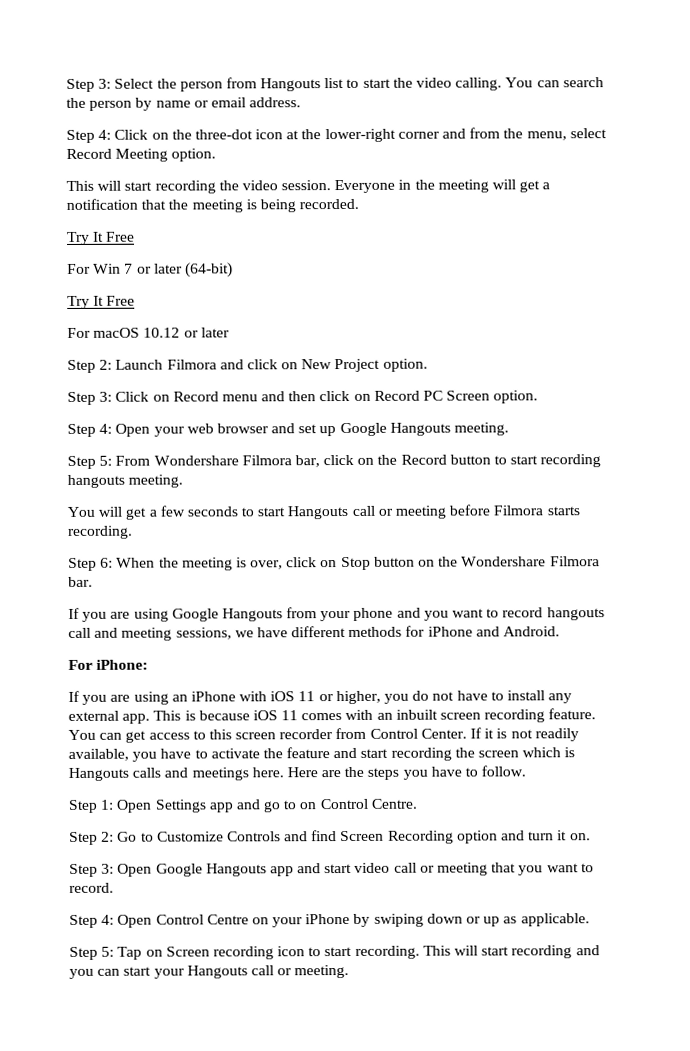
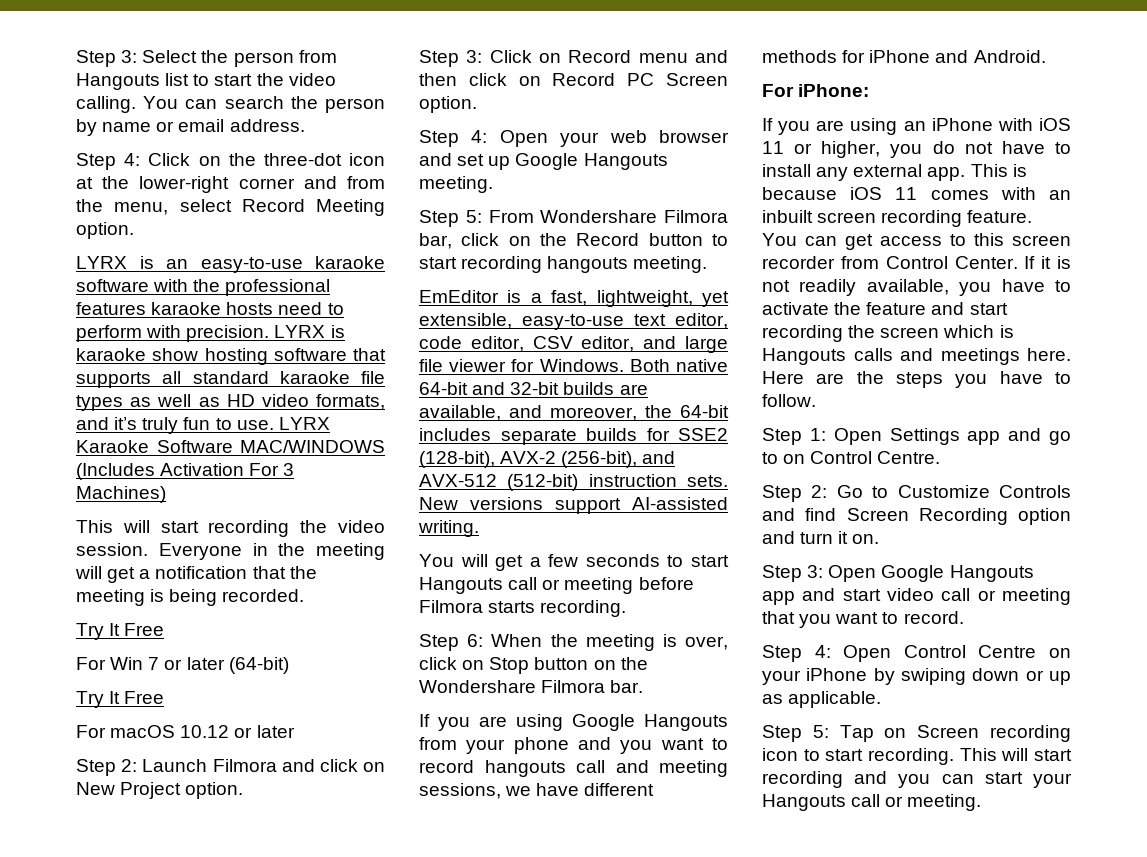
+ LYRX is an easy-to-use karaoke software with the professional features karaoke hosts need to perform with precision. LYRX is karaoke show hosting software that supports all standard karaoke file types as well as HD video formats, and it’s truly fun to use. LYRX Karaoke Software MAC/WINDOWS (Includes Activation For 3 Machines)
+ EmEditor is a fast, lightweight, yet extensible, easy-to-use text editor, code editor, CSV editor, and large file viewer for Windows. Both native 64-bit and 32-bit builds are available, and moreover, the 64-bit includes separate builds for SSE2 (128-bit), AVX-2 (256-bit), and AVX-512 (512-bit) instruction sets. New versions support AI-assisted writing.

